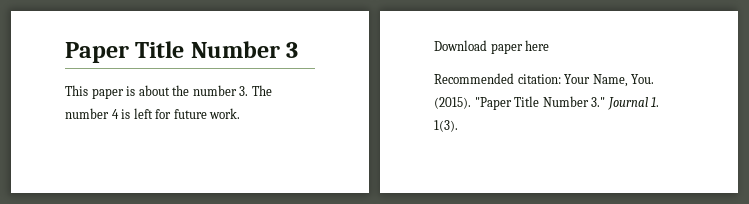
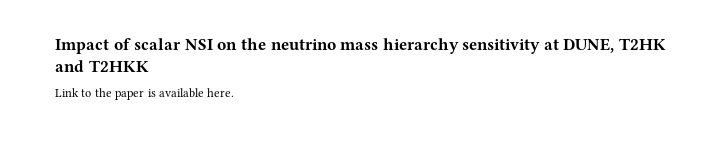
- Paper Title Number 3
- This paper is about the number 3. The number 4 is left for future work.
- Download paper here
- Recommended citation: Your Name, You. (2015). "Paper Title Number 3." Journal 1. 1(3).
+ Impact of scalar NSI on the neutrino mass hierarchy sensitivity at DUNE, T2HK and T2HKK
+ Link to the paper is available here.

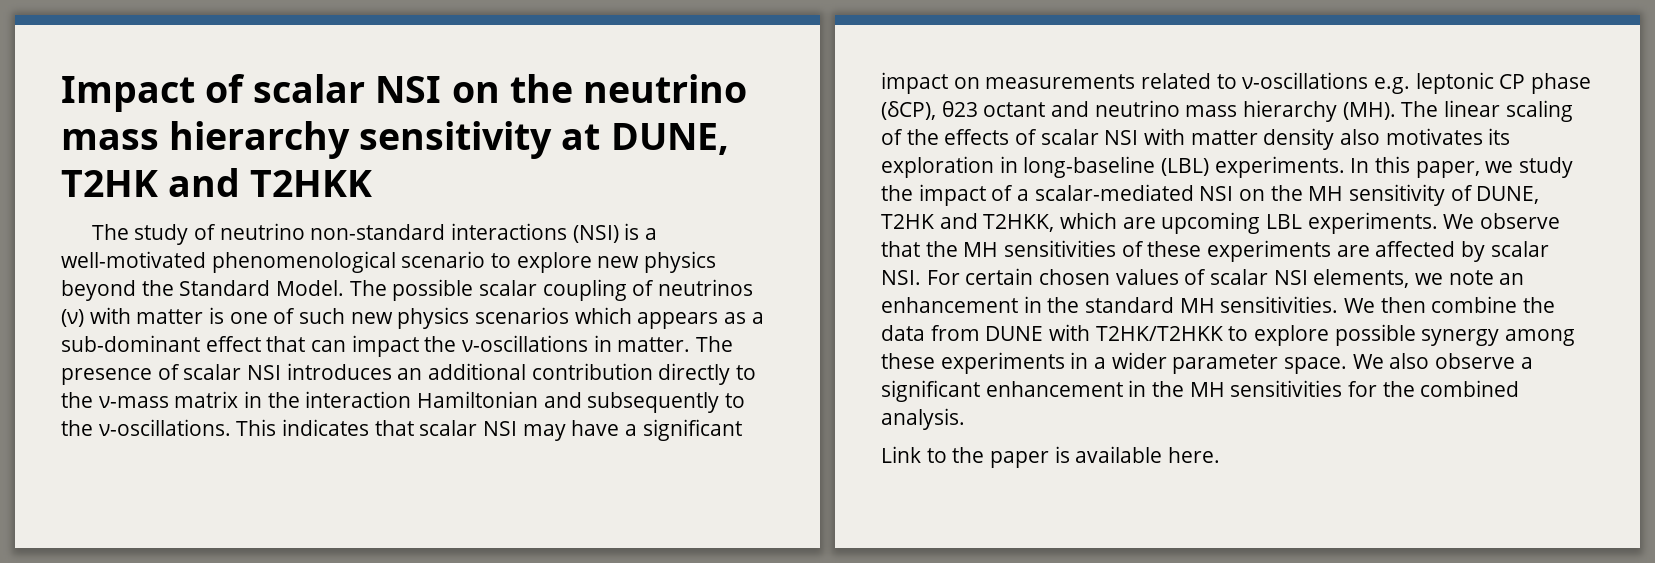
+ The study of neutrino non-standard interactions (NSI) is a well-motivated phenomenological scenario to explore new physics beyond the Standard Model. The possible scalar coupling of neutrinos (ν) with matter is one of such new physics scenarios which appears as a sub-dominant effect that can impact the ν-oscillations in matter. The presence of scalar NSI introduces an additional contribution directly to the ν-mass matrix in the interaction Hamiltonian and subsequently to the ν-oscillations. This indicates that scalar NSI may have a significant impact on measurements related to ν-oscillations e.g. leptonic CP phase (δCP), θ23 octant and neutrino mass hierarchy (MH). The linear scaling of the effects of scalar NSI with matter density also motivates its exploration in long-baseline (LBL) experiments. In this paper, we study the impact of a scalar-mediated NSI on the MH sensitivity of DUNE, T2HK and T2HKK, which are upcoming LBL experiments. We observe that the MH sensitivities of these experiments are affected by scalar NSI. For certain chosen values of scalar NSI elements, we note an enhancement in the standard MH sensitivities. We then combine the data from DUNE with T2HK/T2HKK to explore possible synergy among these experiments in a wider parameter space. We also observe a significant enhancement in the MH sensitivities for the combined analysis.

